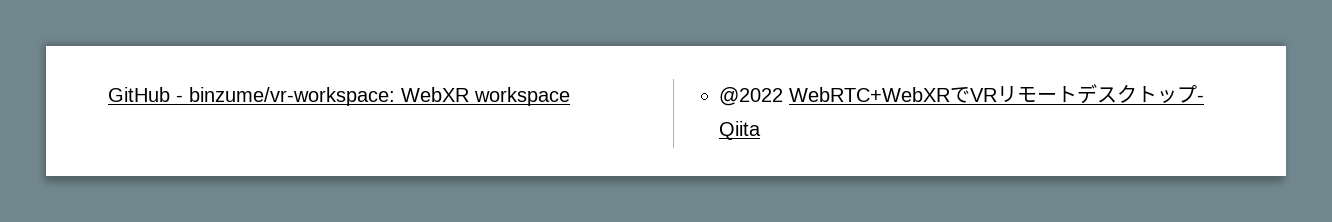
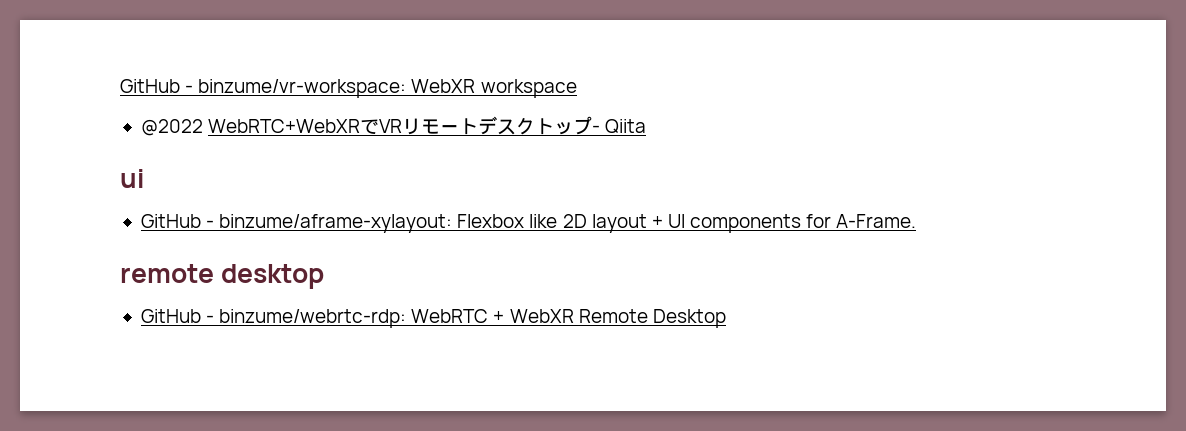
+ ui
+ GitHub - binzume/aframe-xylayout: Flexbox like 2D layout + UI components for A-Frame.
+ remote desktop
+ GitHub - binzume/webrtc-rdp: WebRTC + WebXR Remote Desktop

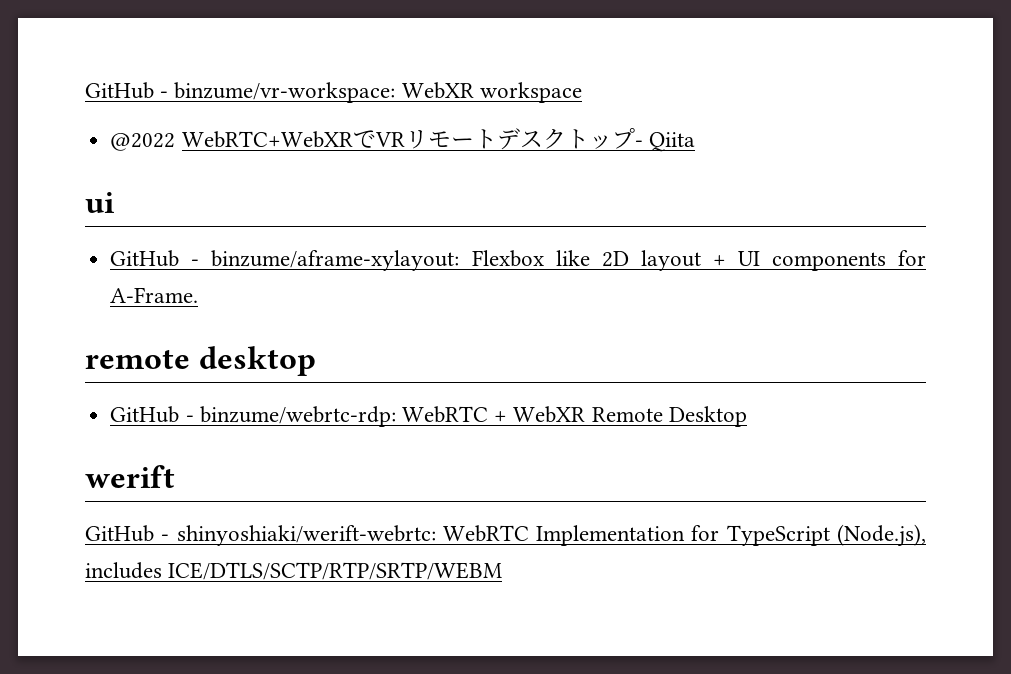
+ werift
+ GitHub - shinyoshiaki/werift-webrtc: WebRTC Implementation for TypeScript (Node.js), includes ICE/DTLS/SCTP/RTP/SRTP/WEBM

